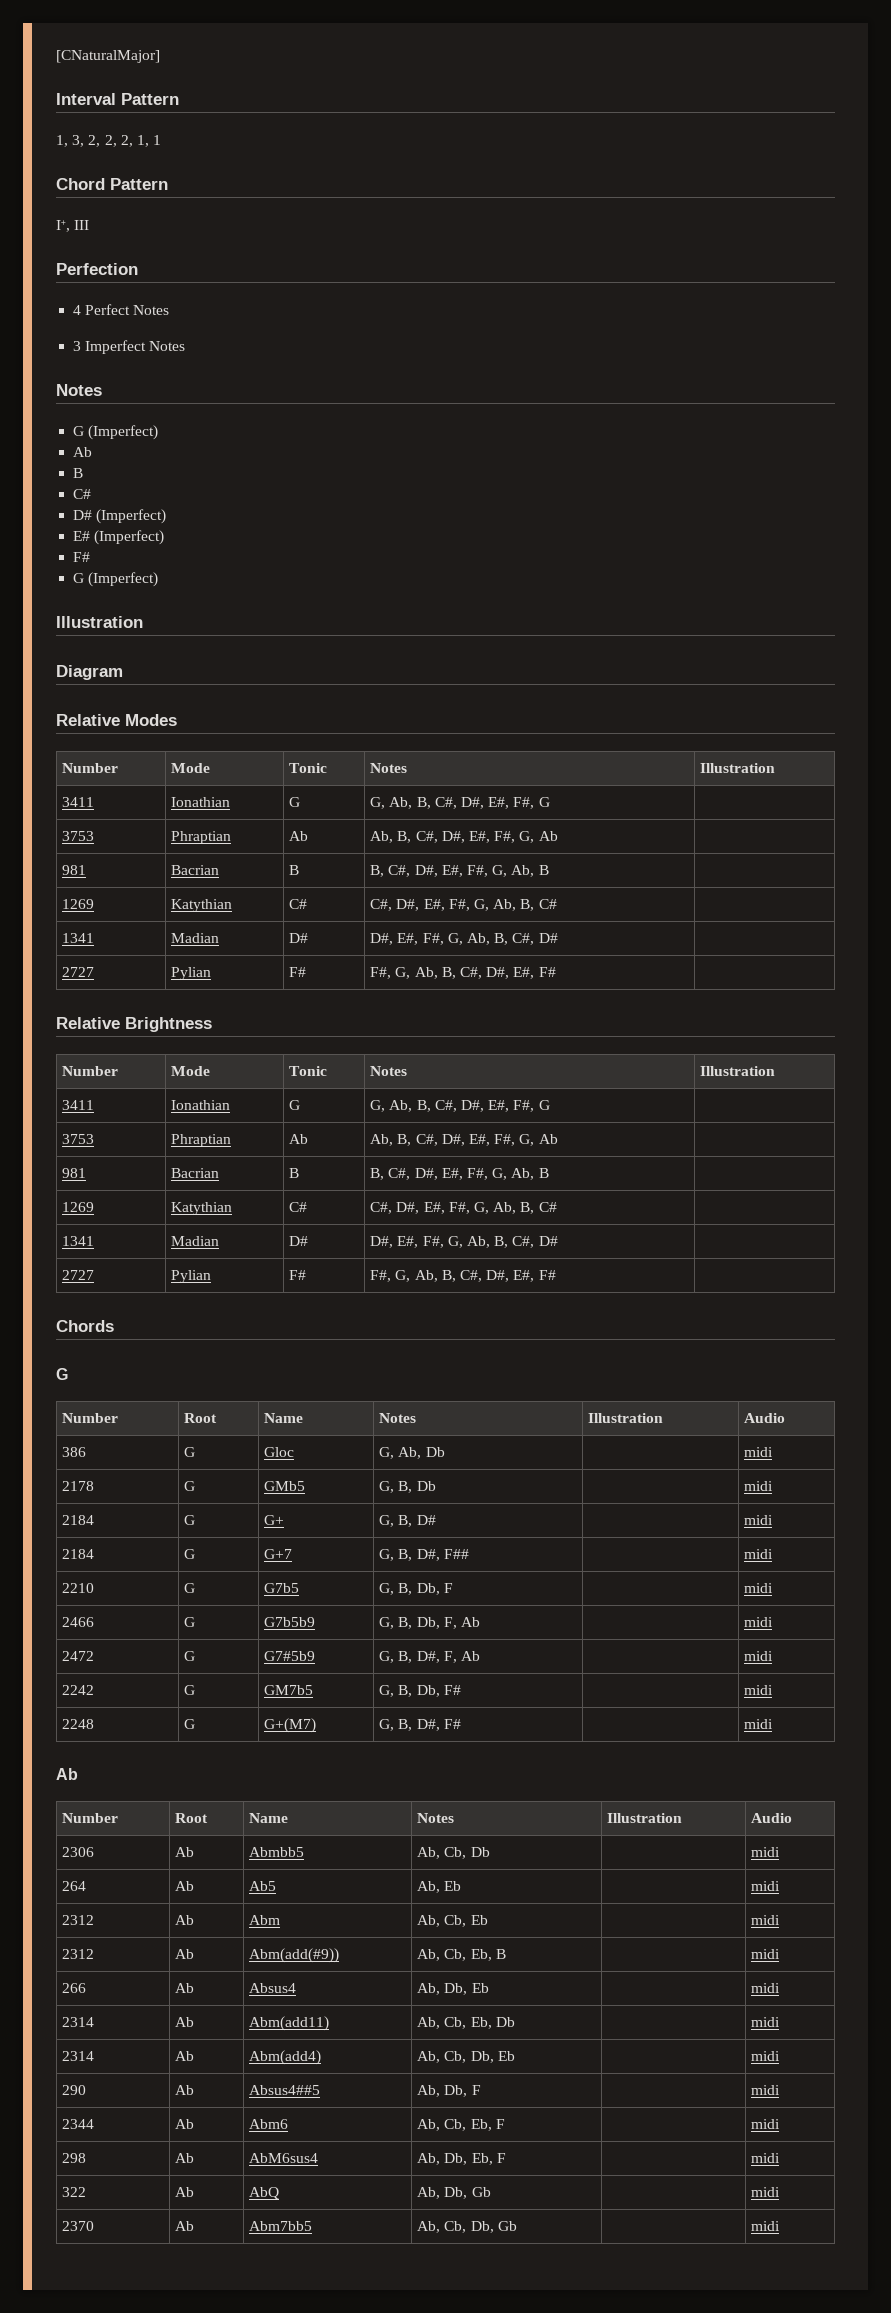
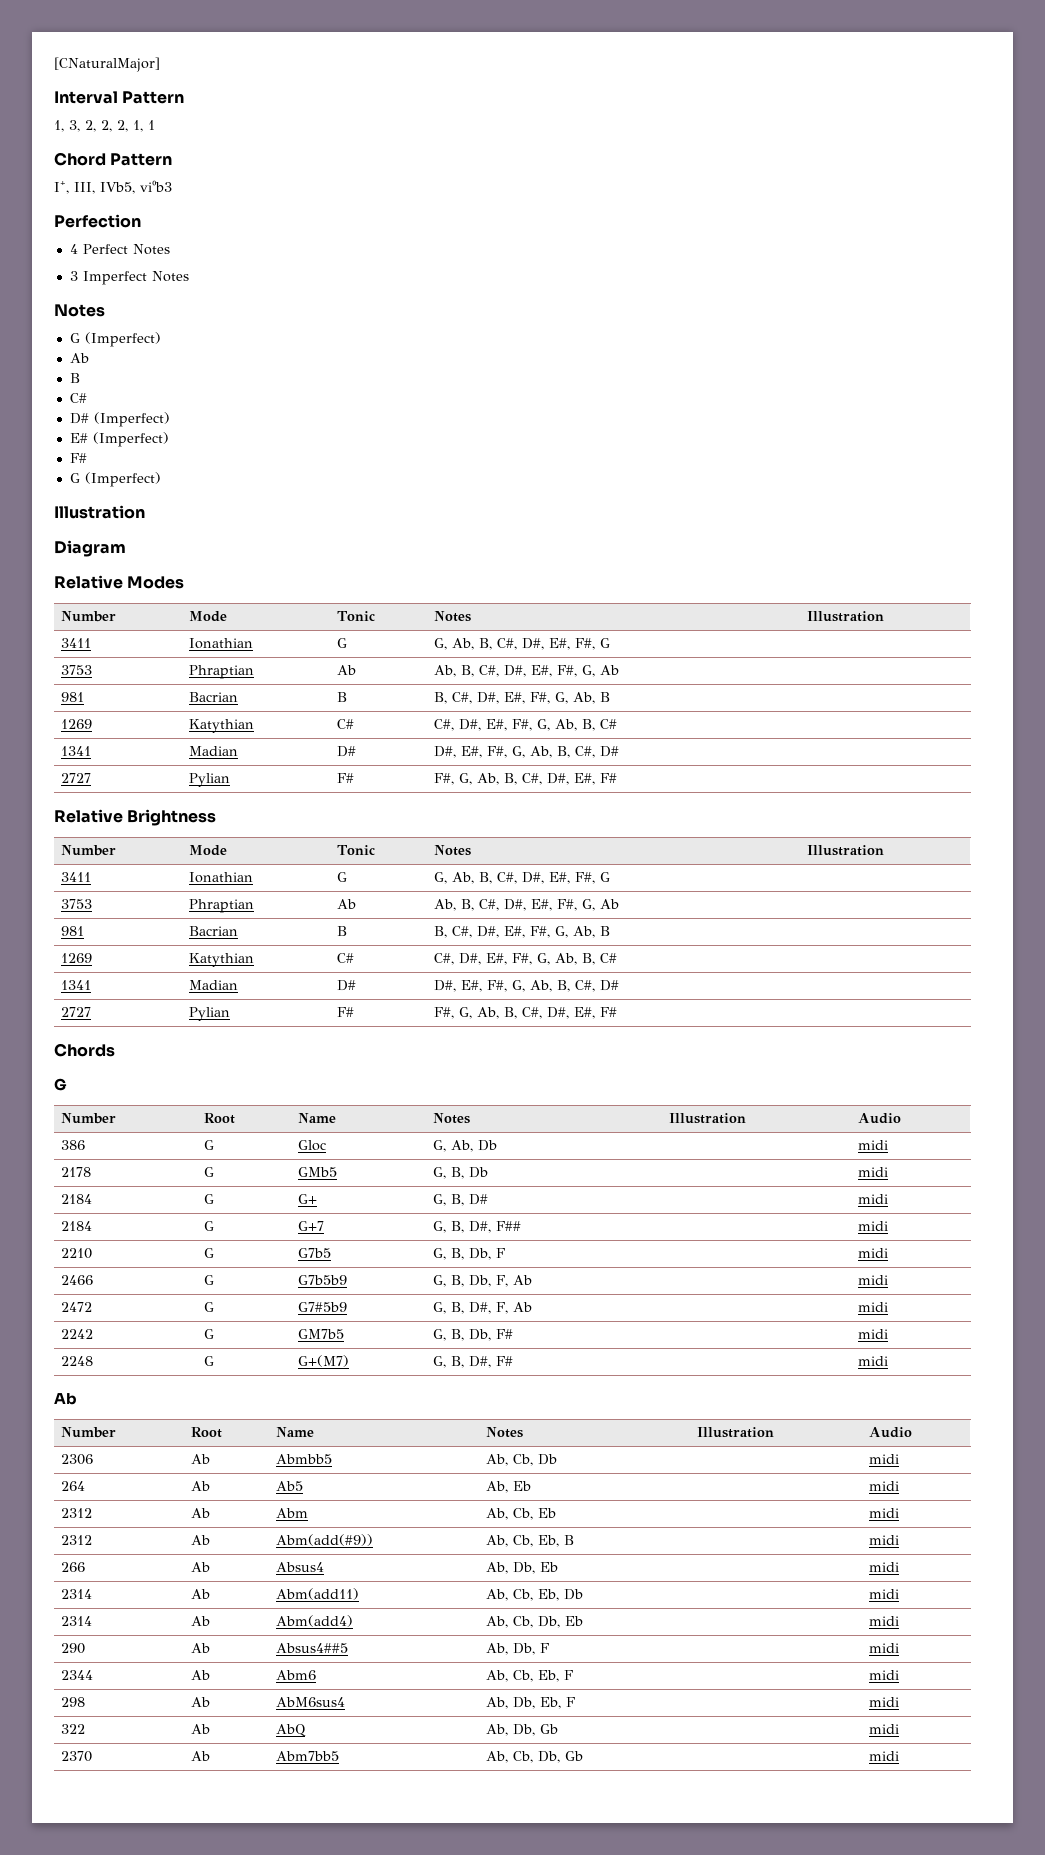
- I⁺, III
+ I⁺, III, IVb5, vi⁰b3

